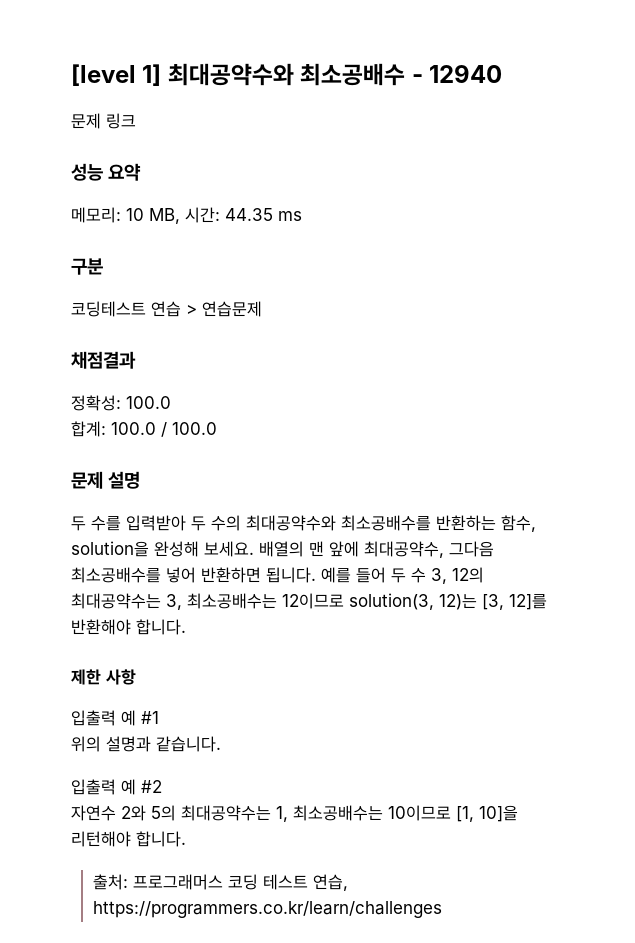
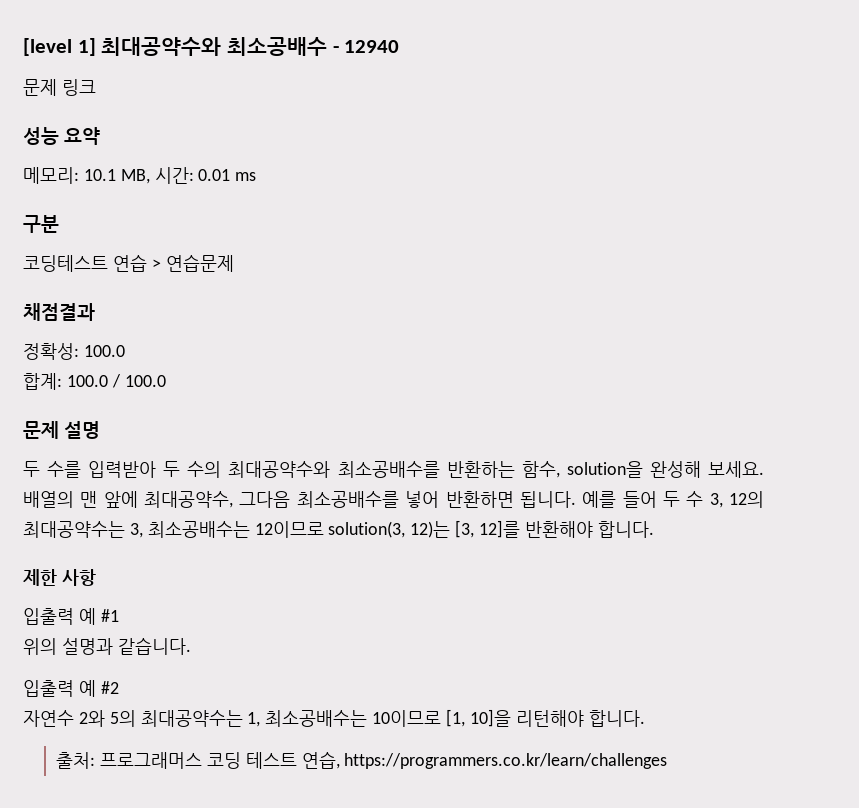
- 메모리: 10 MB, 시간: 44.35 ms
+ 메모리: 10.1 MB, 시간: 0.01 ms

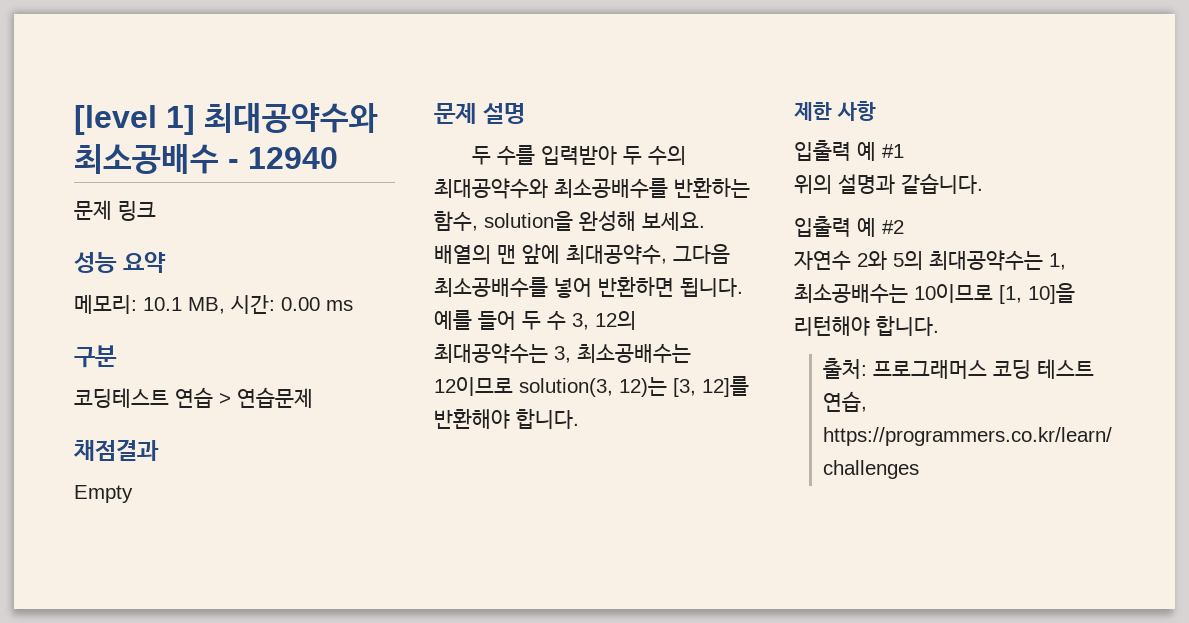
- 메모리: 10.1 MB, 시간: 0.01 ms
+ 메모리: 10.1 MB, 시간: 0.00 ms
- 정확성: 100.0
- 합계: 100.0 / 100.0
+ Empty

